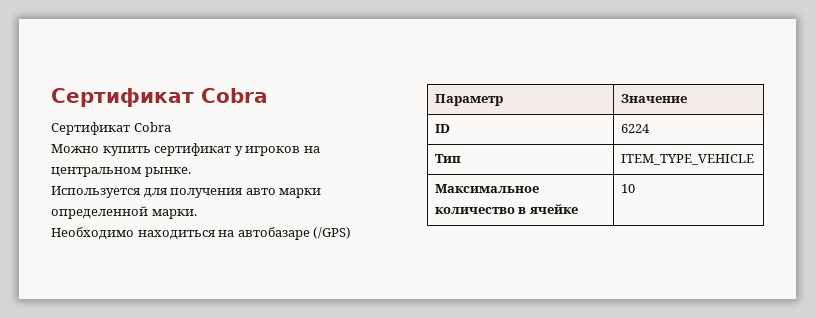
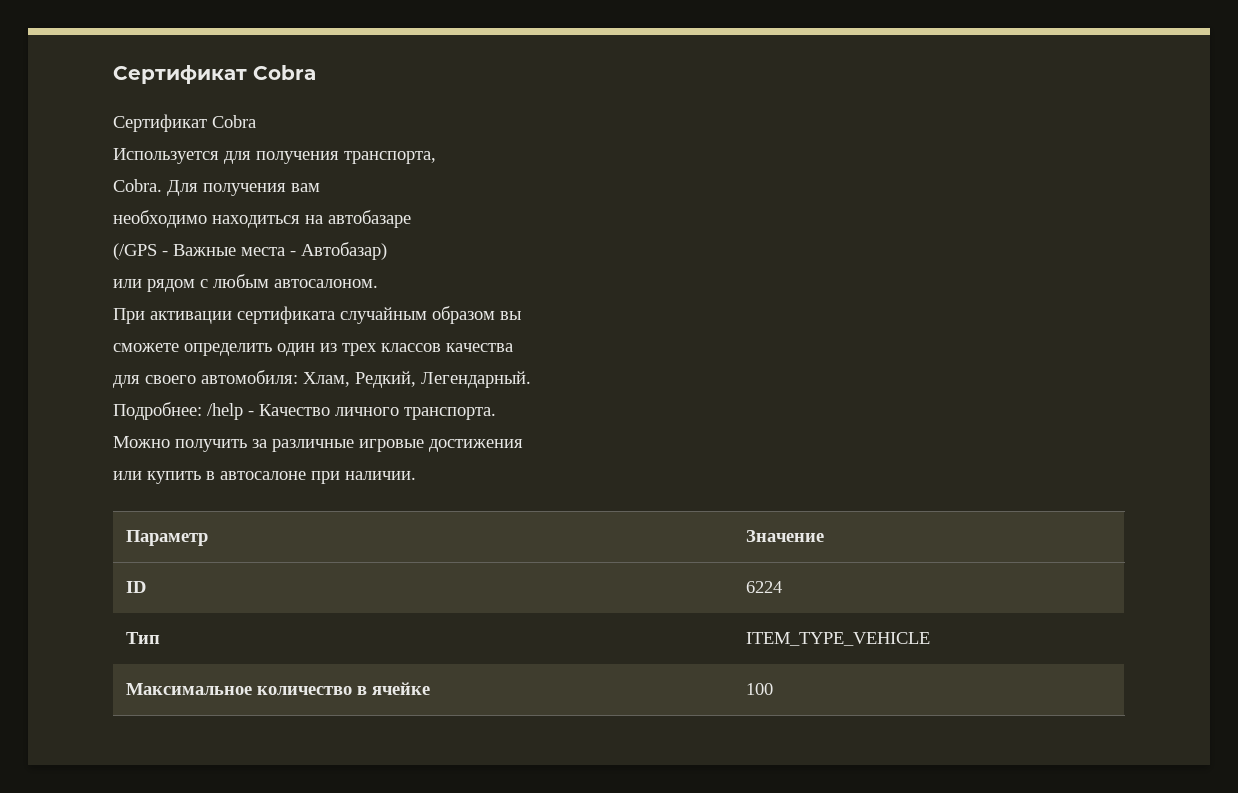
- Можно купить сертификат у игроков на центральном рынке.
- Используется для получения авто марки определенной марки.
- Необходимо находиться на автобазаре (/GPS)
+ Используется для получения транспорта,
+ Cobra. Для получения вам
+ необходимо находиться на автобазаре
+ (/GPS - Важные места - Автобазар)
+ или рядом с любым автосалоном.
+ При активации сертификата случайным образом вы
+ сможете определить один из трех классов качества
+ для своего автомобиля: Хлам, Редкий, Легендарный.
+ Подробнее: /help - Качество личного транспорта.
+ Можно получить за различные игровые достижения
+ или купить в автосалоне при наличии.
- Максимальное количество в ячейке | 10
+ Максимальное количество в ячейке | 100

